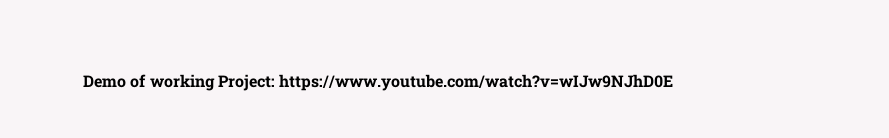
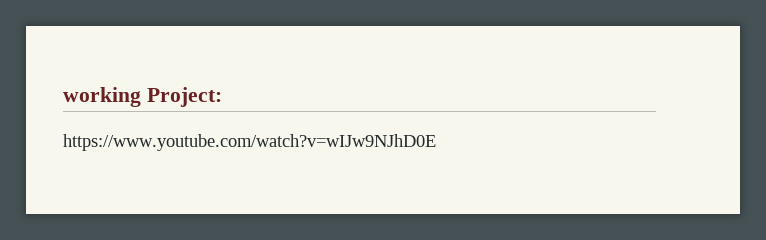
- Demo of working Project: https://www.youtube.com/watch?v=wIJw9NJhD0E
+ working Project:
+ https://www.youtube.com/watch?v=wIJw9NJhD0E

